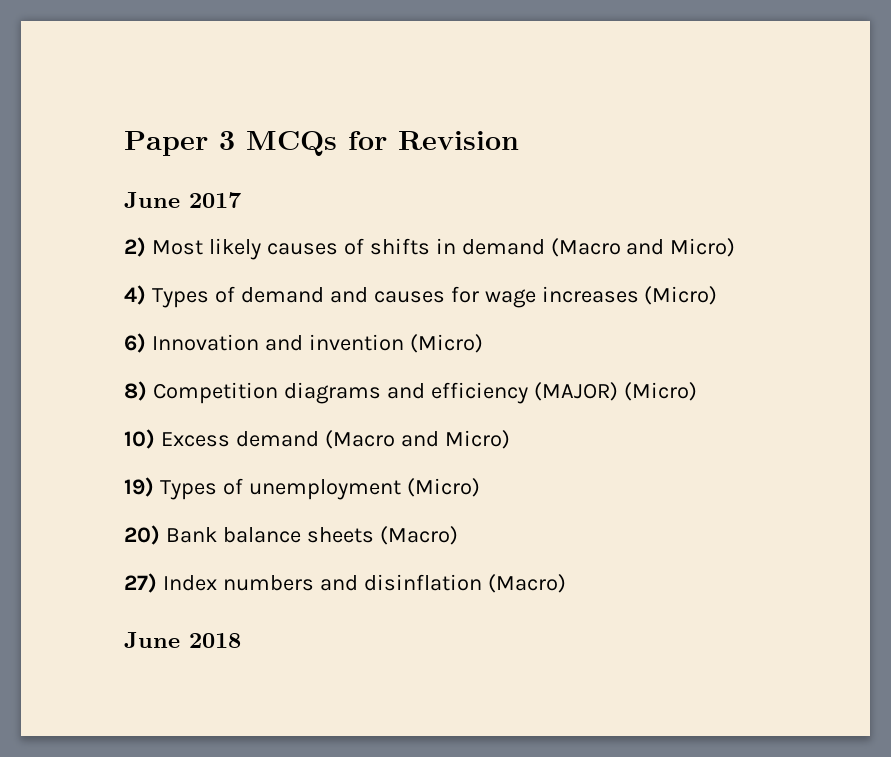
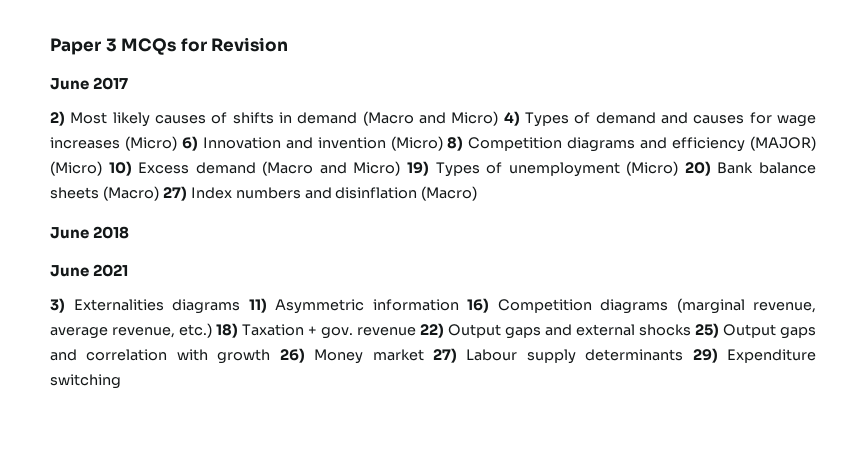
- 2) Most likely causes of shifts in demand (Macro and Micro)
- 4) Types of demand and causes for wage increases (Micro)
- 6) Innovation and invention (Micro)
- 8) Competition diagrams and efficiency (MAJOR) (Micro)
- 10) Excess demand (Macro and Micro)
- 19) Types of unemployment (Micro)
- 20) Bank balance sheets (Macro)
- 27) Index numbers and disinflation (Macro)
+ 2) Most likely causes of shifts in demand (Macro and Micro) 4) Types of demand and causes for wage increases (Micro) 6) Innovation and invention (Micro) 8) Competition diagrams and efficiency (MAJOR) (Micro) 10) Excess demand (Macro and Micro) 19) Types of unemployment (Micro) 20) Bank balance sheets (Macro) 27) Index numbers and disinflation (Macro)
+ June 2021
+ 3) Externalities diagrams 11) Asymmetric information 16) Competition diagrams (marginal revenue, average revenue, etc.) 18) Taxation + gov. revenue 22) Output gaps and external shocks 25) Output gaps and correlation with growth 26) Money market 27) Labour supply determinants 29) Expenditure switching

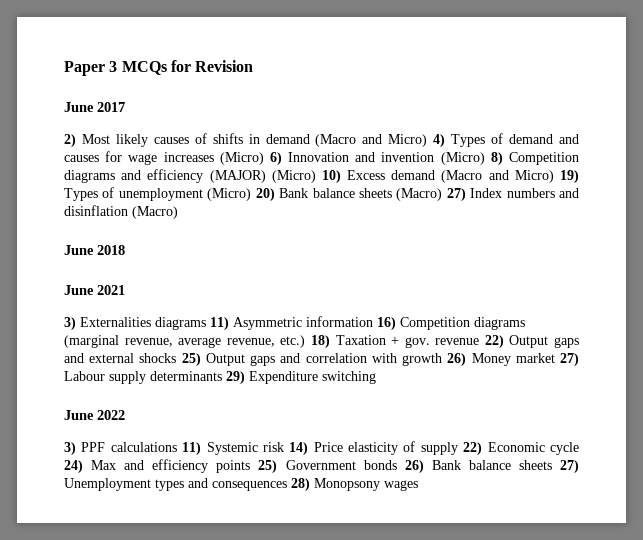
+ June 2022
+ 3) PPF calculations 11) Systemic risk 14) Price elasticity of supply 22) Economic cycle 24) Max and efficiency points 25) Government bonds 26) Bank balance sheets 27) Unemployment types and consequences 28) Monopsony wages

